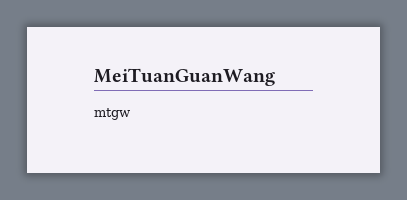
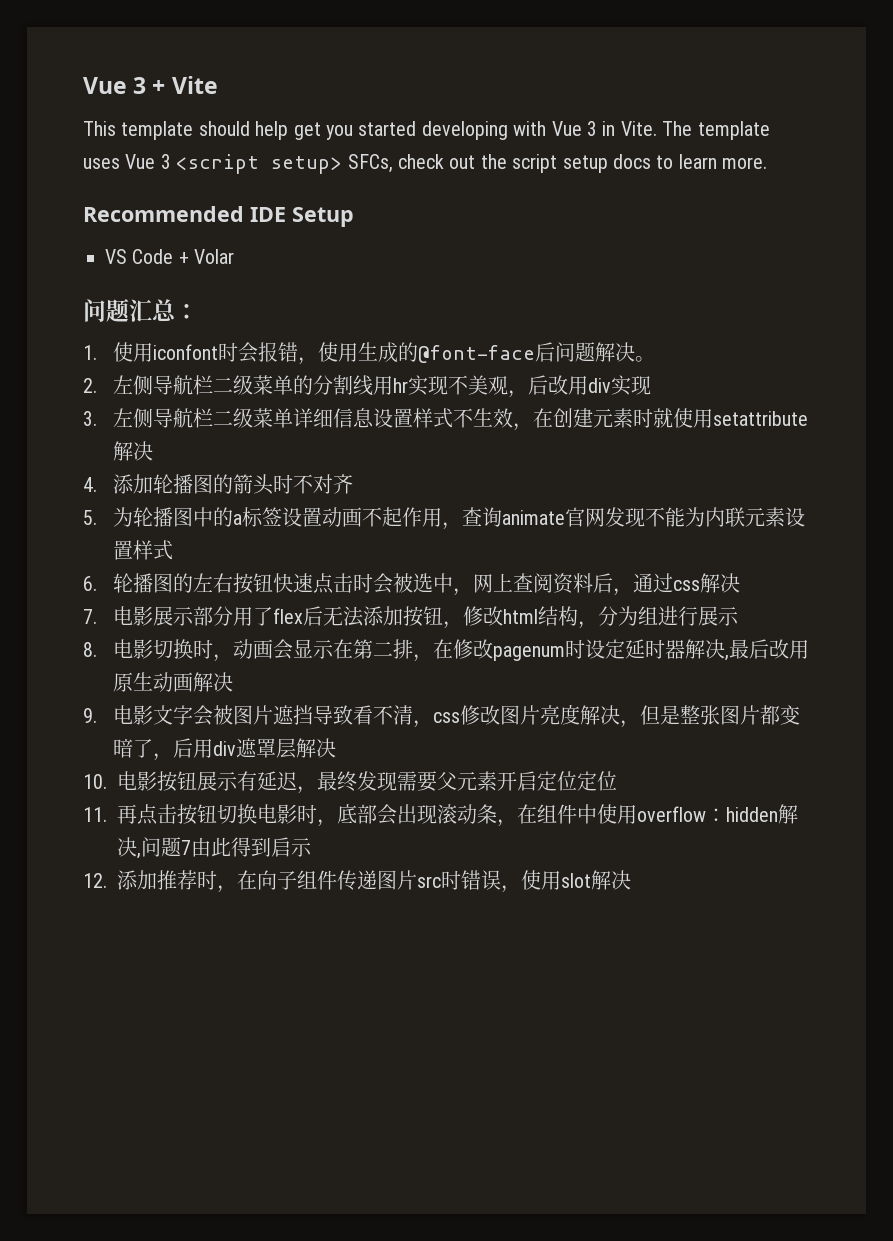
- MeiTuanGuanWang
- mtgw
+ Vue 3 + Vite
+ This template should help get you started developing with Vue 3 in Vite. The template uses Vue 3 <script setup> SFCs, check out the script setup docs to learn more.
+ Recommended IDE Setup
+ VS Code + Volar
+ 问题汇总：
+ 1.使用iconfont时会报错，使用生成的@font-face后问题解决。
+ 2.左侧导航栏二级菜单的分割线用hr实现不美观，后改用div实现
+ 3.左侧导航栏二级菜单详细信息设置样式不生效，在创建元素时就使用setattribute解决
+ 4.添加轮播图的箭头时不对齐
+ 5.为轮播图中的a标签设置动画不起作用，查询animate官网发现不能为内联元素设置样式
+ 6.轮播图的左右按钮快速点击时会被选中，网上查阅资料后，通过css解决
+ 7.电影展示部分用了flex后无法添加按钮，修改html结构，分为组进行展示
+ 8.电影切换时，动画会显示在第二排，在修改pagenum时设定延时器解决,最后改用原生动画解决
+ 9.电影文字会被图片遮挡导致看不清，css修改图片亮度解决，但是整张图片都变暗了，后用div遮罩层解决
+ 10.电影按钮展示有延迟，最终发现需要父元素开启定位定位
+ 11.再点击按钮切换电影时，底部会出现滚动条，在组件中使用overflow：hidden解决,问题7由此得到启示
+ 12.添加推荐时，在向子组件传递图片src时错误，使用slot解决

